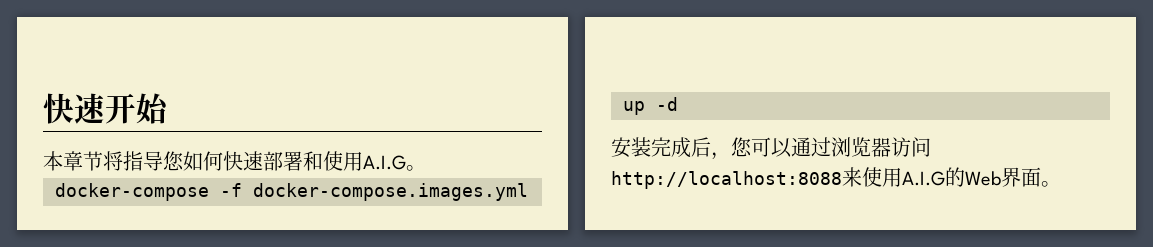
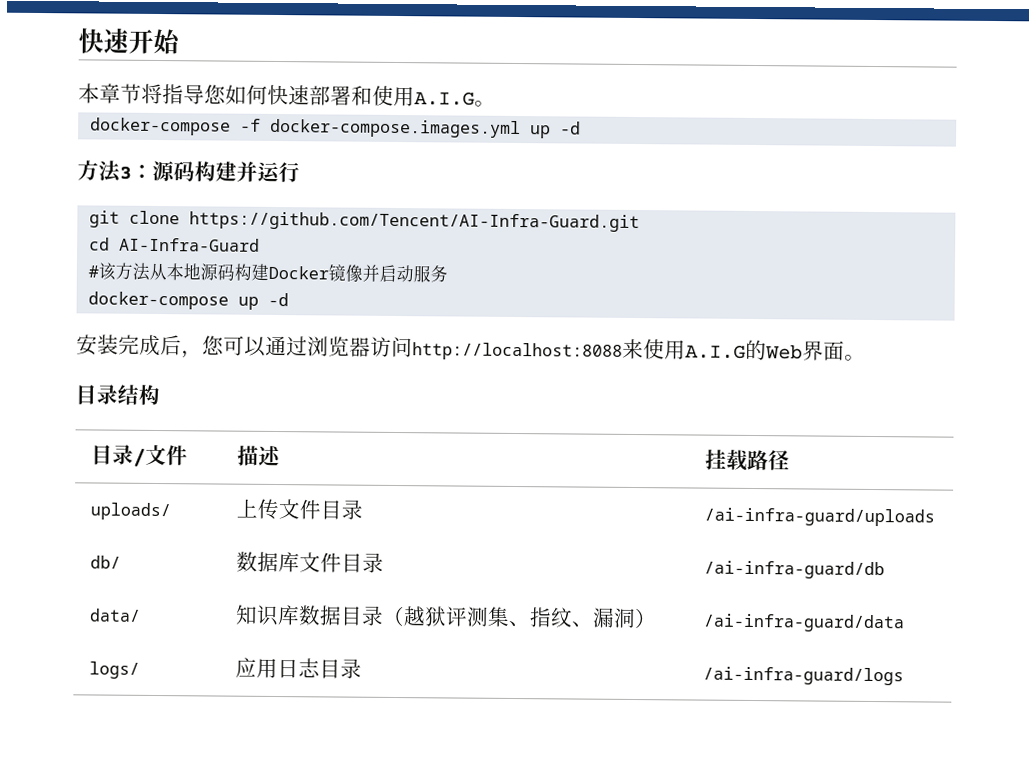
+ 方法3：源码构建并运行
+ git clone https://github.com/Tencent/AI-Infra-Guard.git
+ cd AI-Infra-Guard
+ #该方法从本地源码构建Docker镜像并启动服务
+ docker-compose up -d
+ 目录结构
+ 目录/文件 | 描述 | 挂载路径
+ uploads/ | 上传文件目录 | /ai-infra-guard/uploads
+ db/ | 数据库文件目录 | /ai-infra-guard/db
+ data/ | 知识库数据目录（越狱评测集、指纹、漏洞） | /ai-infra-guard/data
+ logs/ | 应用日志目录 | /ai-infra-guard/logs

